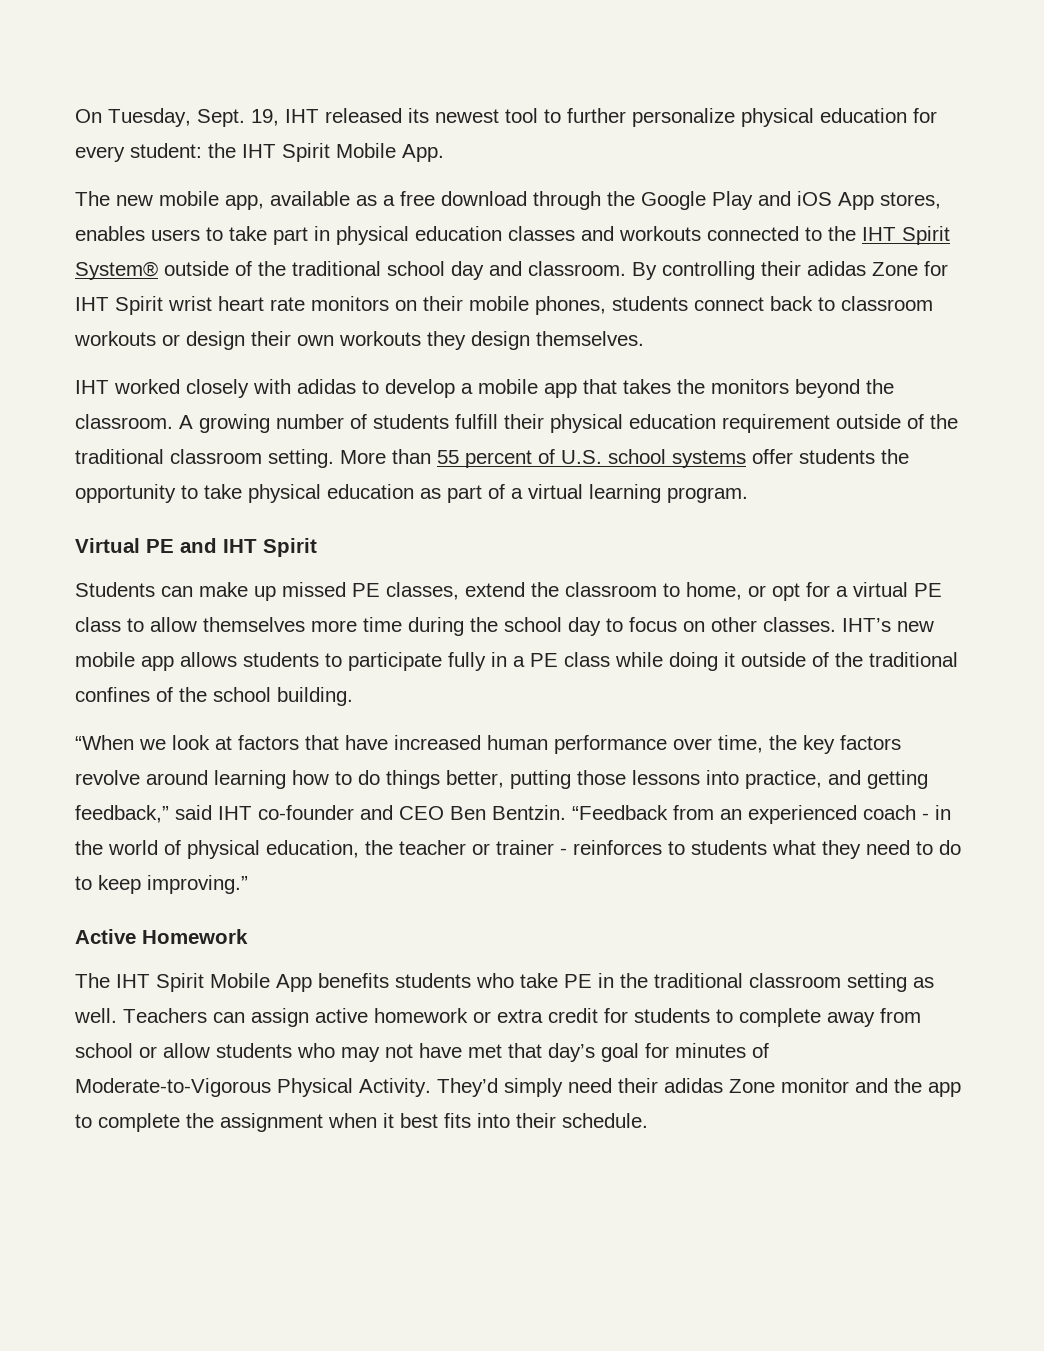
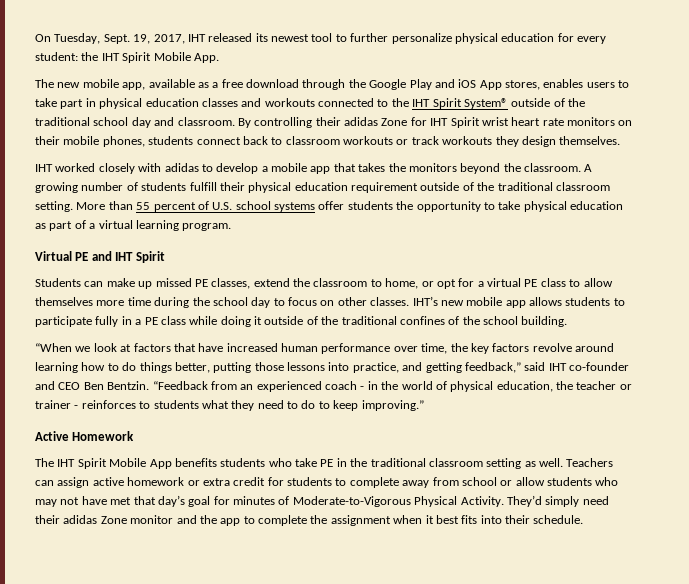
- 19, IHT released its newest tool to further personalize physical education for every student: the IHT Spirit Mobile App.
+ 19, 2017, IHT released its newest tool to further personalize physical education for every student: the IHT Spirit Mobile App.
- By controlling their adidas Zone for IHT Spirit wrist heart rate monitors on their mobile phones, students connect back to classroom workouts or design their own workouts they design themselves.
+ By controlling their adidas Zone for IHT Spirit wrist heart rate monitors on their mobile phones, students connect back to classroom workouts or track workouts they design themselves.

